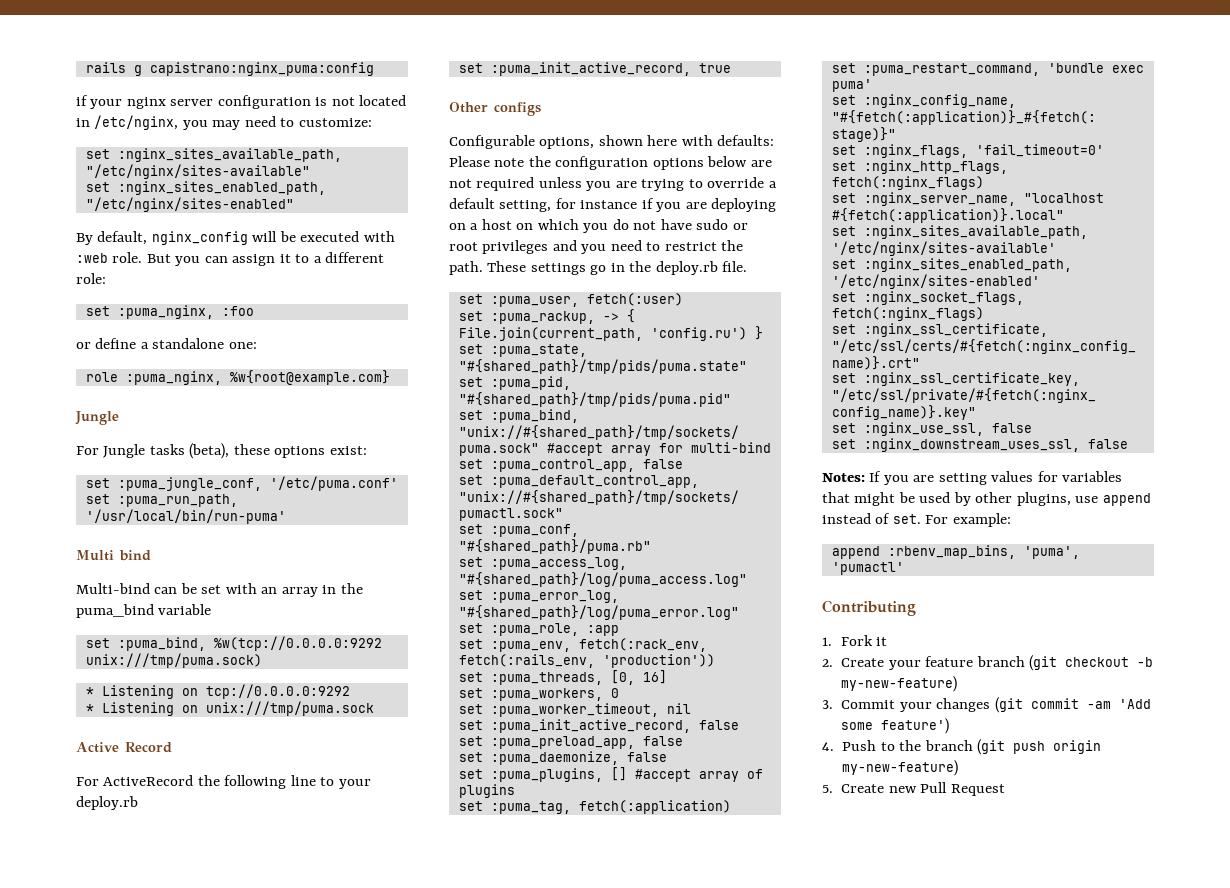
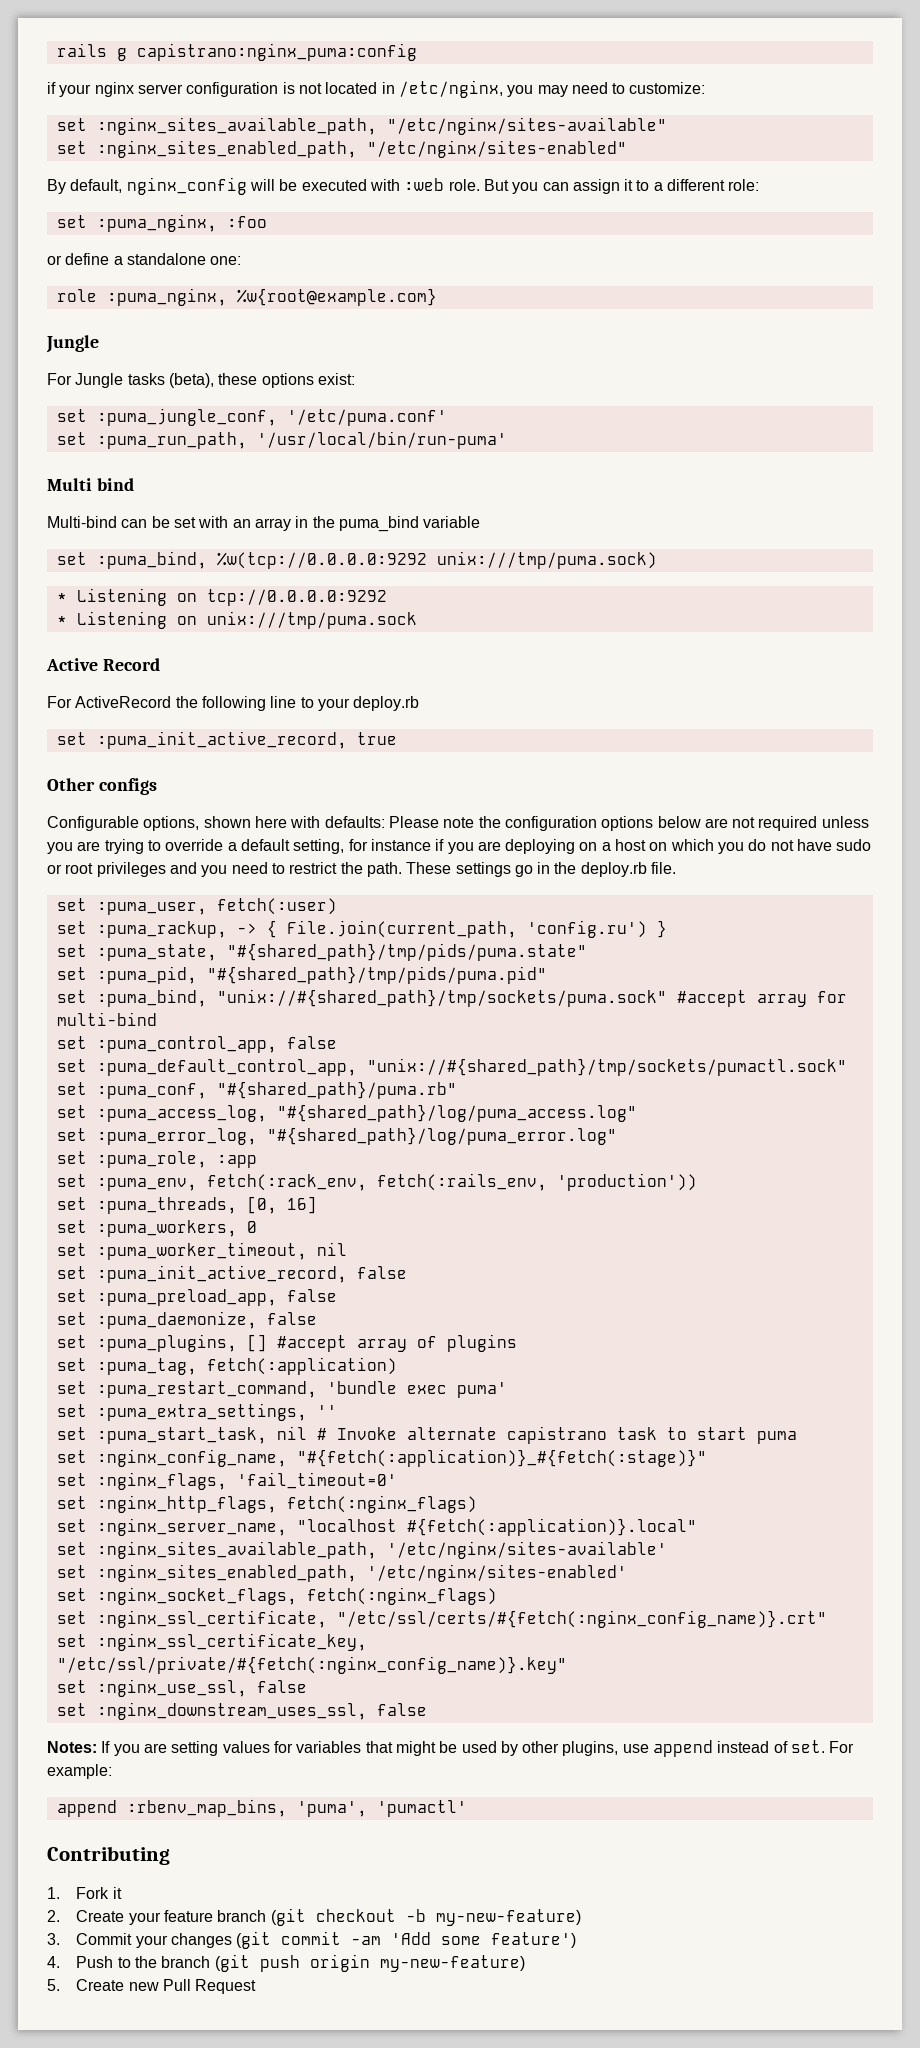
+ set :puma_extra_settings, ''
+ set :puma_start_task, nil # Invoke alternate capistrano task to start puma

